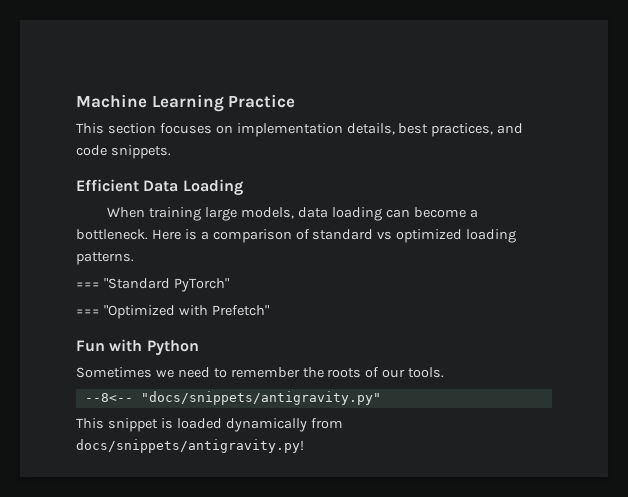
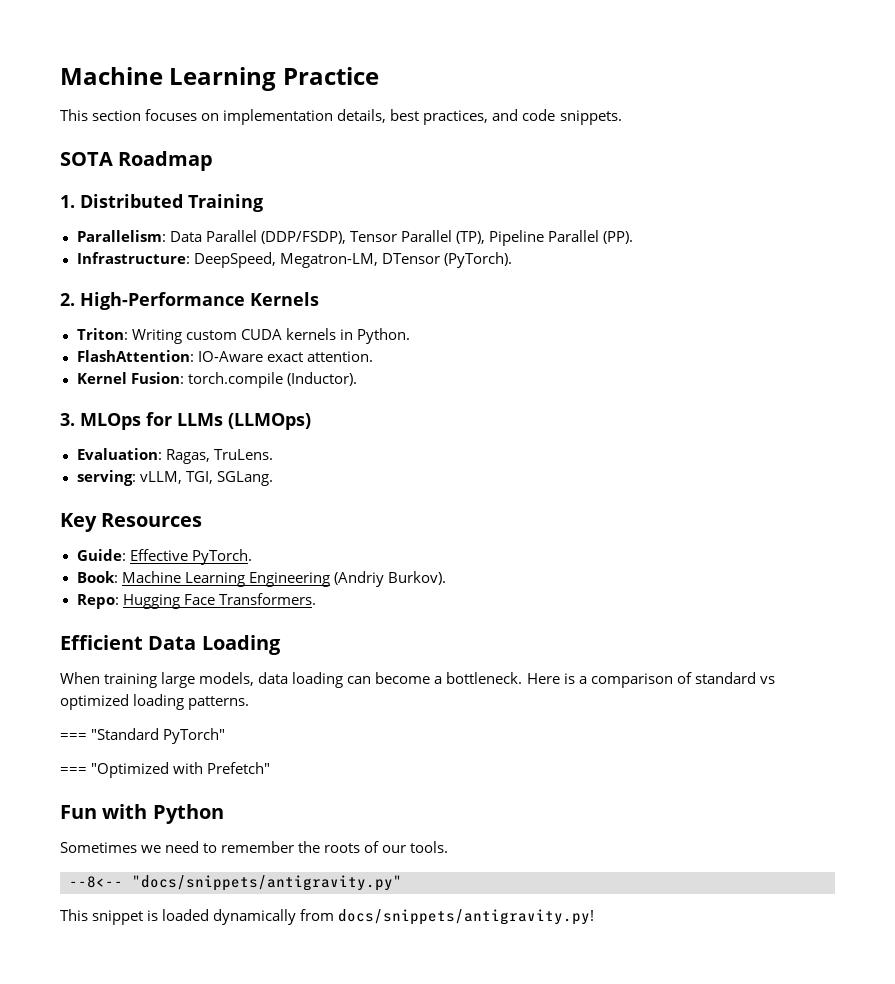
+ SOTA Roadmap
+ 1. Distributed Training
+ Parallelism: Data Parallel (DDP/FSDP), Tensor Parallel (TP), Pipeline Parallel (PP).
+ Infrastructure: DeepSpeed, Megatron-LM, DTensor (PyTorch).
+ 2. High-Performance Kernels
+ Triton: Writing custom CUDA kernels in Python.
+ FlashAttention: IO-Aware exact attention.
+ Kernel Fusion: torch.compile (Inductor).
+ 3. MLOps for LLMs (LLMOps)
+ Evaluation: Ragas, TruLens.
+ serving: vLLM, TGI, SGLang.
+ Key Resources
+ Guide: Effective PyTorch.
+ Book: Machine Learning Engineering (Andriy Burkov).
+ Repo: Hugging Face Transformers.

